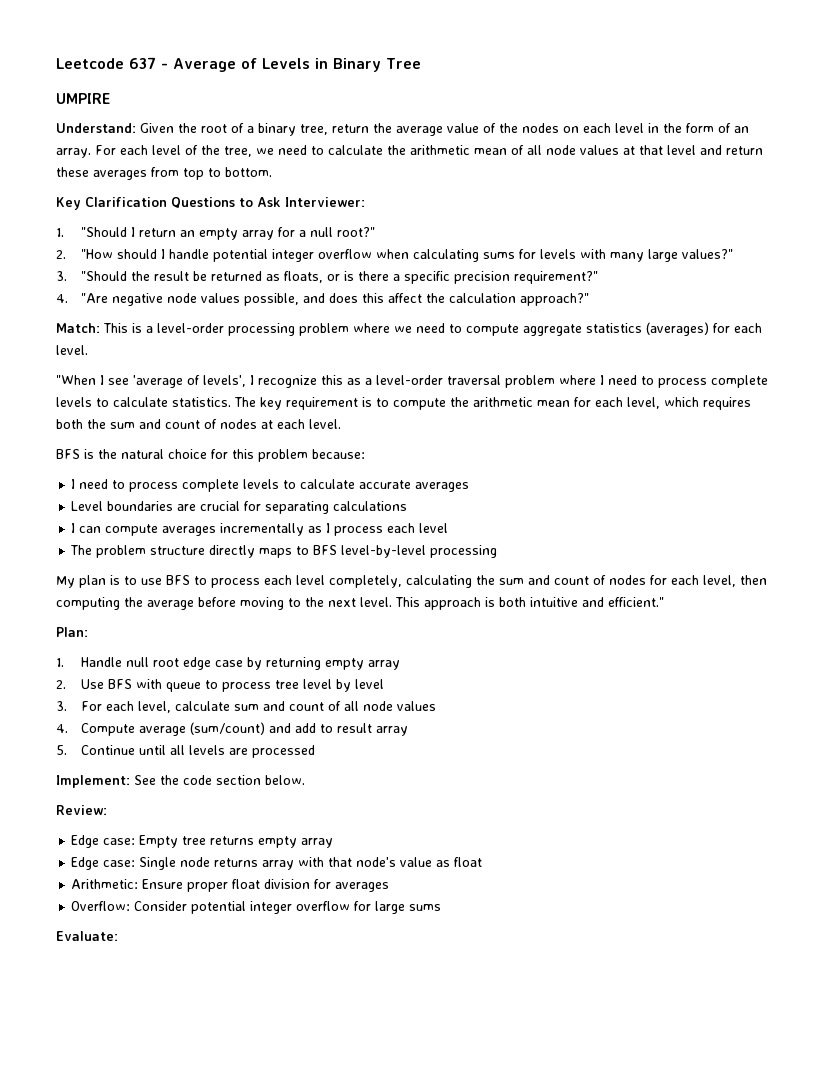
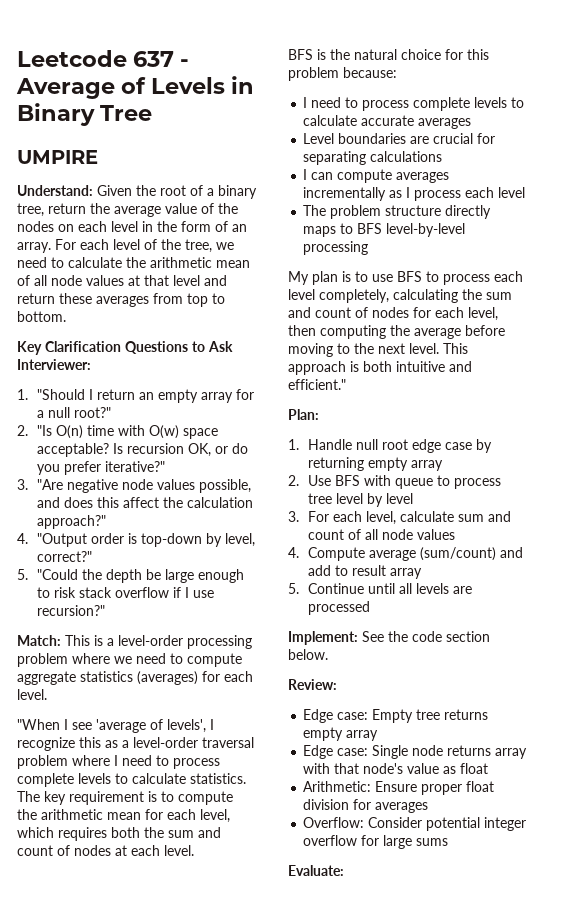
- 2. "How should I handle potential integer overflow when calculating sums for levels with many large values?"
- 3. "Should the result be returned as floats, or is there a specific precision requirement?"
- 4. "Are negative node values possible, and does this affect the calculation approach?"
+ 2. "Is O(n) time with O(w) space acceptable? Is recursion OK, or do you prefer iterative?"
+ 3. "Are negative node values possible, and does this affect the calculation approach?"
+ 4. "Output order is top-down by level, correct?"
+ 5. "Could the depth be large enough to risk stack overflow if I use recursion?"

